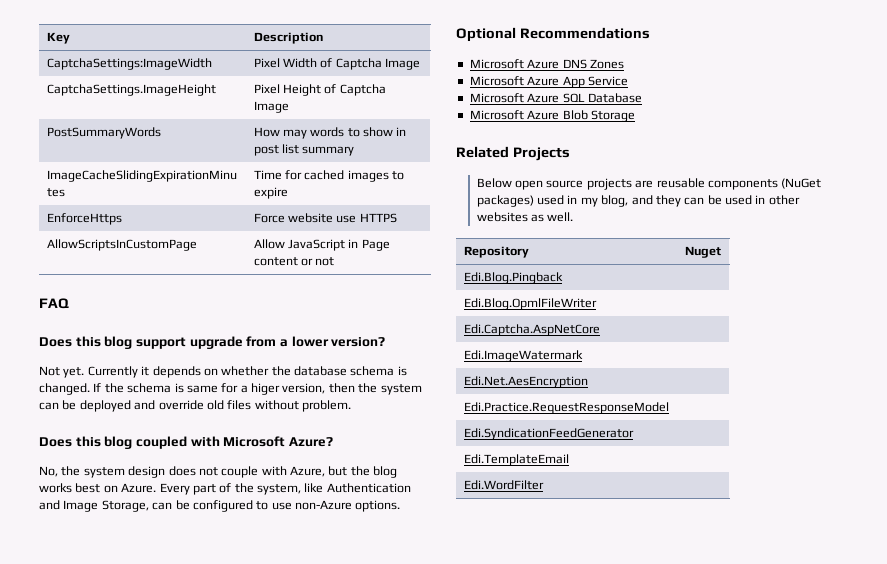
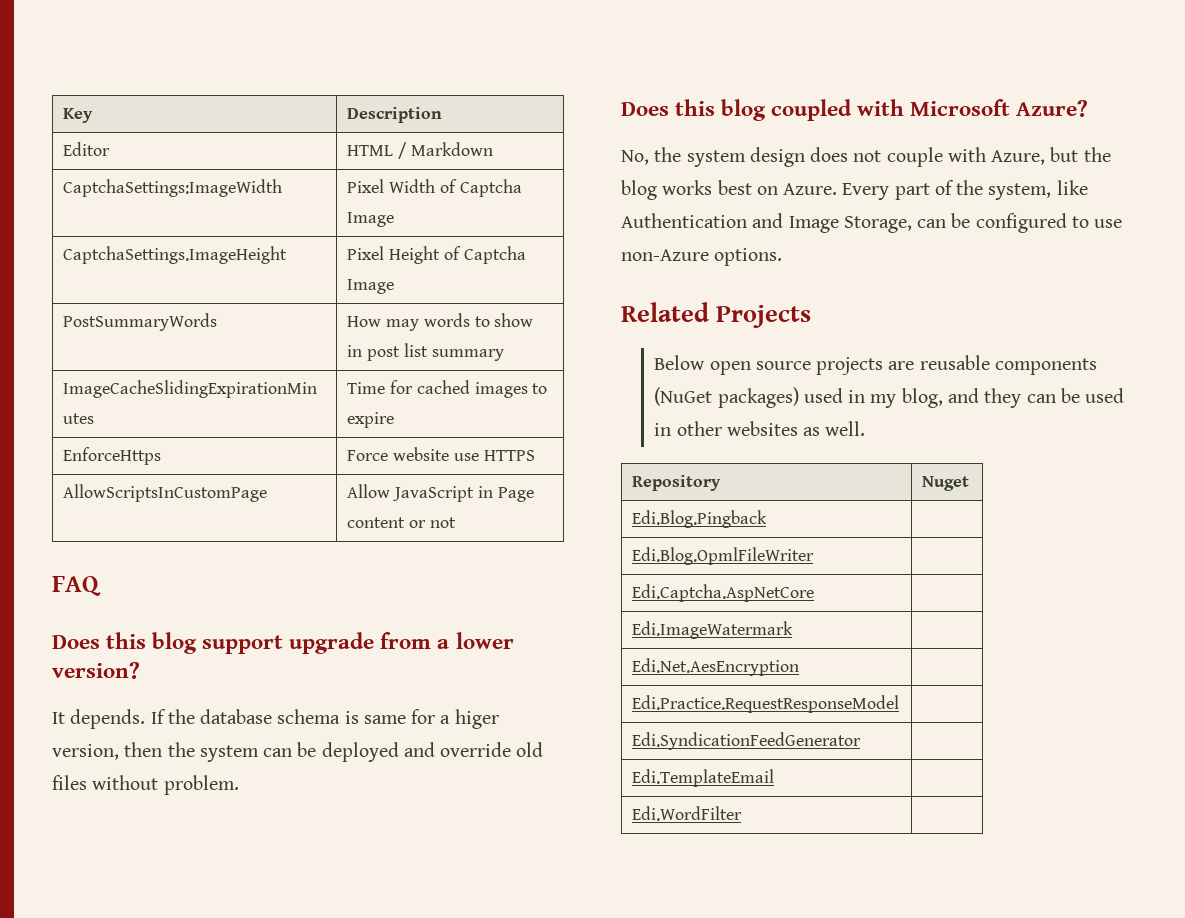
+ Editor | HTML / Markdown
- Not yet. Currently it depends on whether the database schema is changed. If the schema is same for a higer version, then the system can be deployed and override old files without problem.
+ It depends. If the database schema is same for a higer version, then the system can be deployed and override old files without problem.
- Optional Recommendations
- Microsoft Azure DNS Zones
- Microsoft Azure App Service
- Microsoft Azure SQL Database
- Microsoft Azure Blob Storage

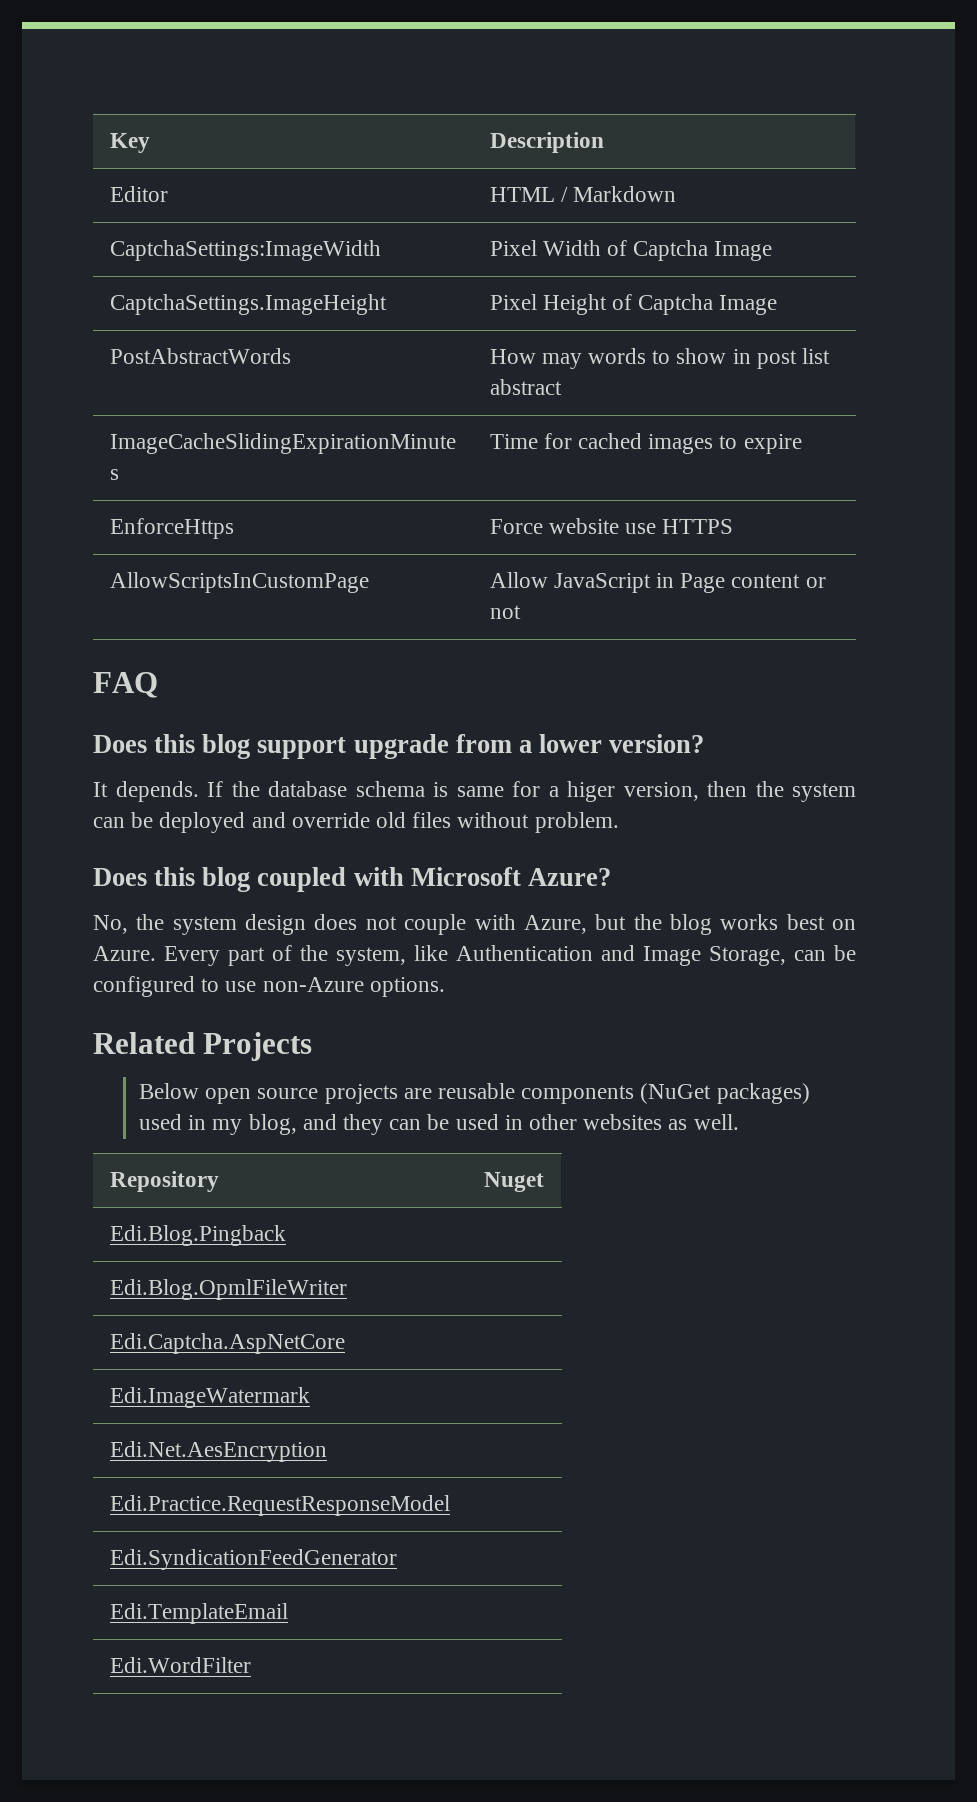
- PostSummaryWords | How may words to show in post list summary
+ PostAbstractWords | How may words to show in post list abstract

